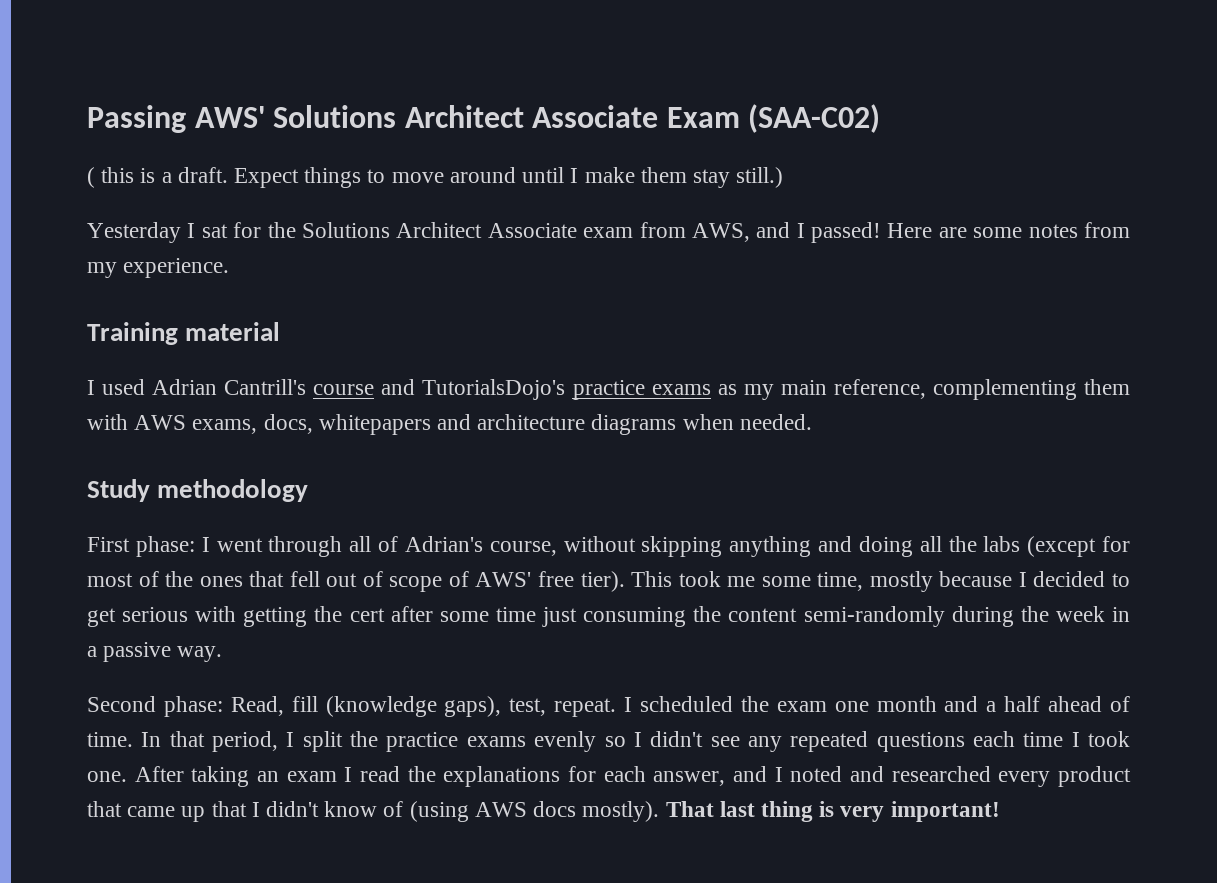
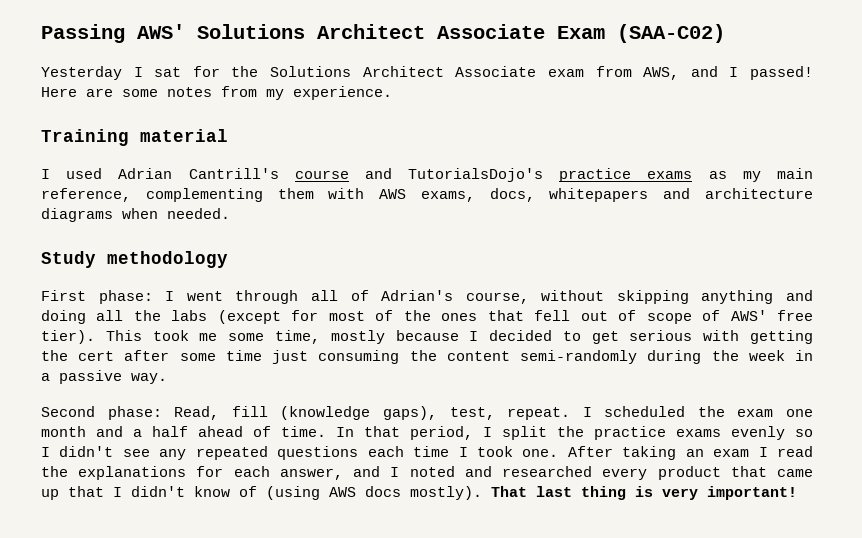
- ( this is a draft. Expect things to move around until I make them stay still.)

